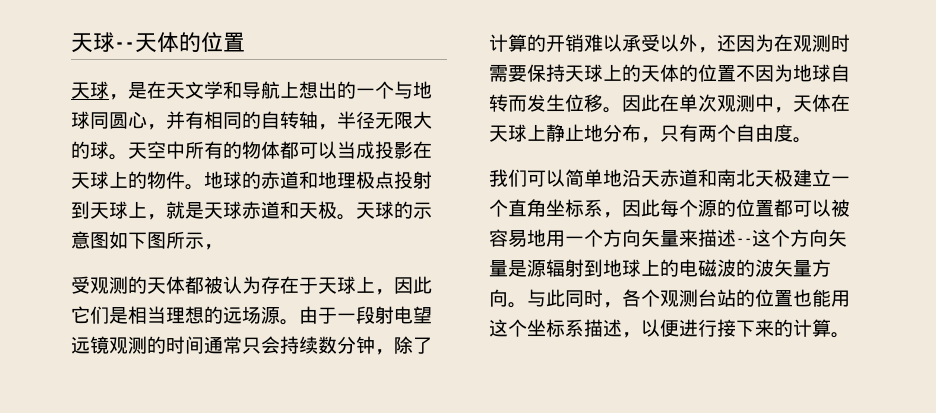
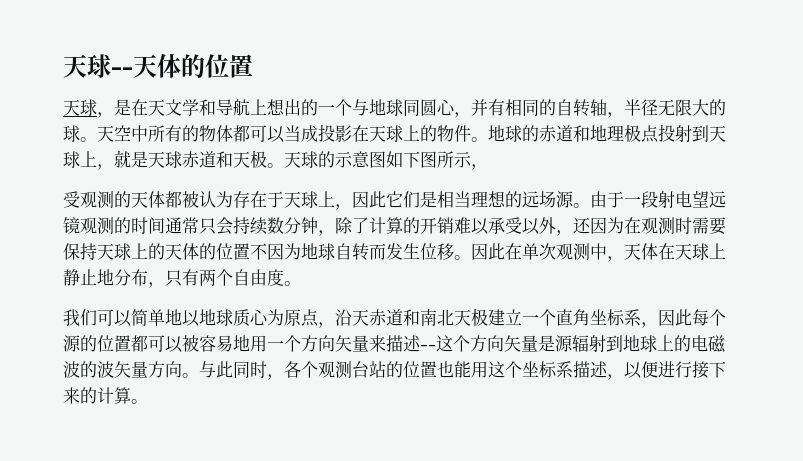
- 我们可以简单地沿天赤道和南北天极建立一个直角坐标系，因此每个源的位置都可以被容易地用一个方向矢量来描述--这个方向矢量是源辐射到地球上的电磁波的波矢量方向。
+ 我们可以简单地以地球质心为原点，沿天赤道和南北天极建立一个直角坐标系，因此每个源的位置都可以被容易地用一个方向矢量来描述--这个方向矢量是源辐射到地球上的电磁波的波矢量方向。

